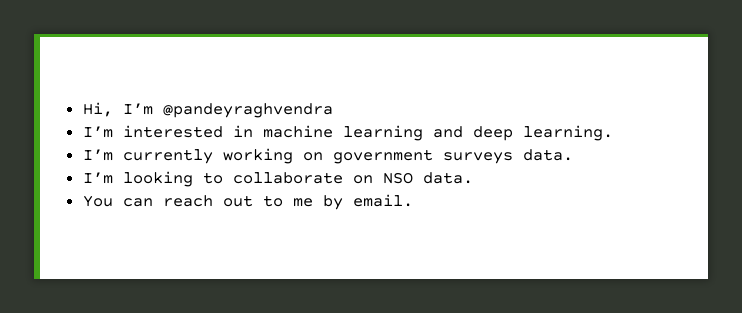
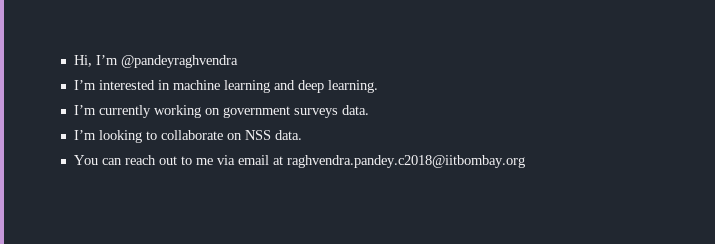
- I’m looking to collaborate on NSO data.
+ I’m looking to collaborate on NSS data.
- You can reach out to me by email.
+ You can reach out to me via email at raghvendra.pandey.c2018@iitbombay.org

